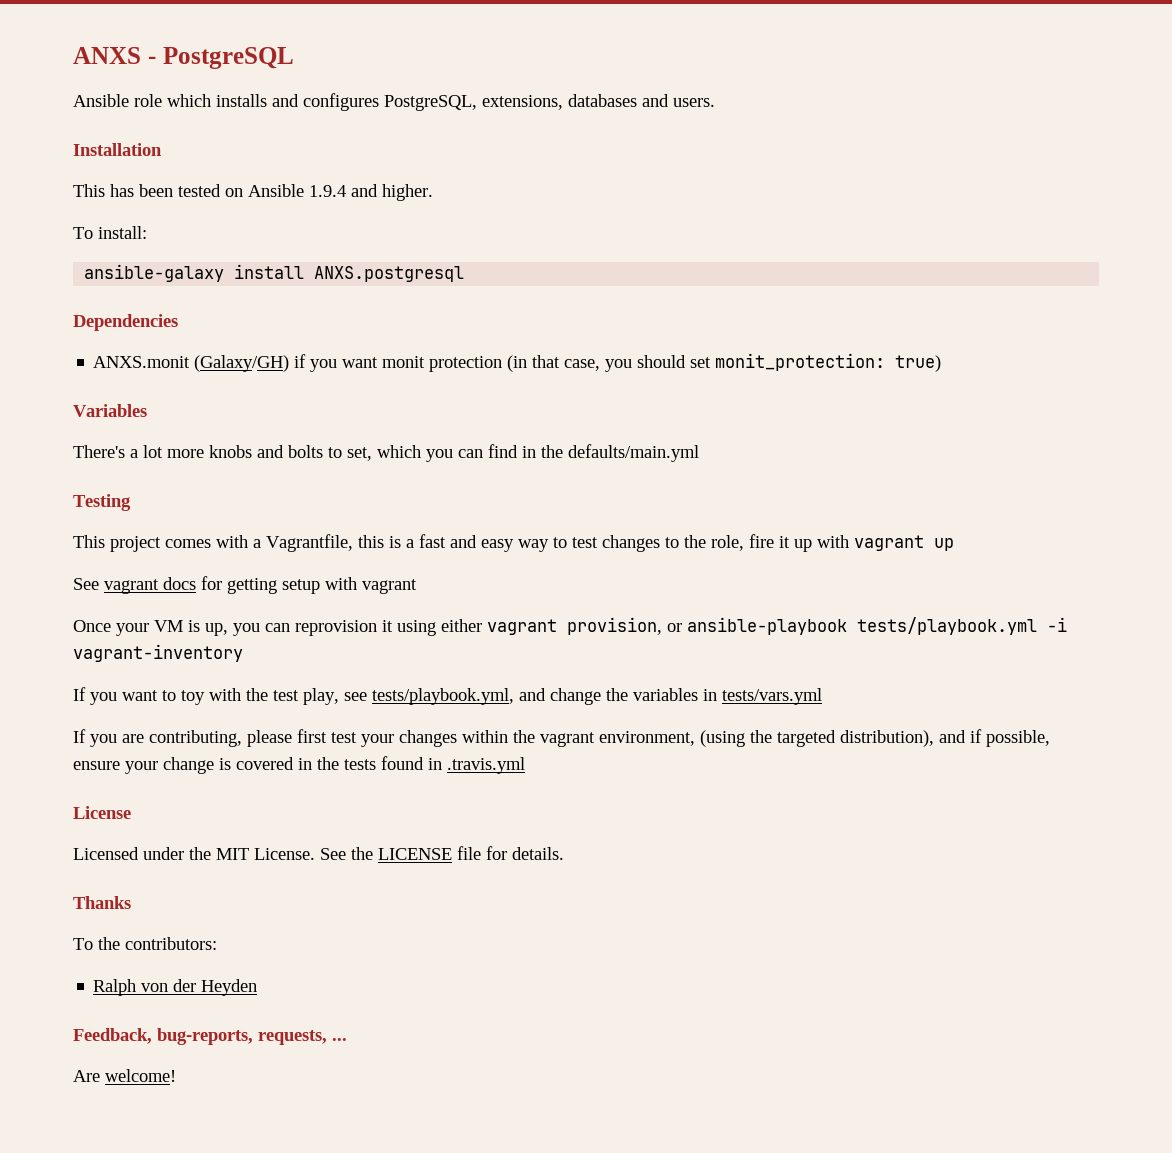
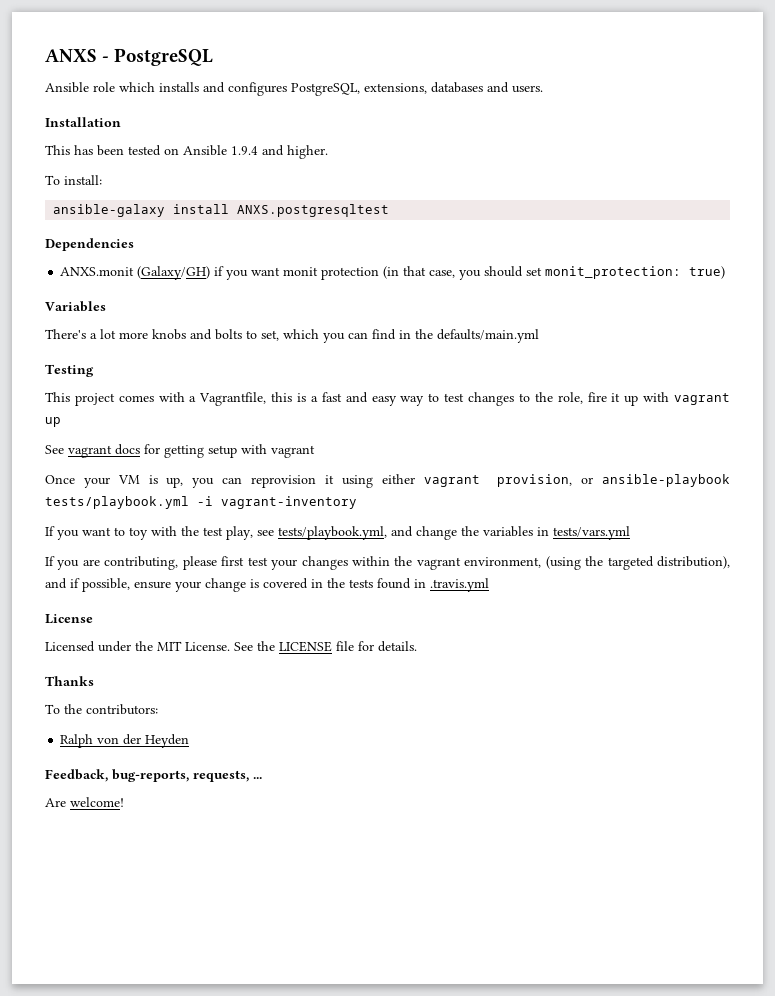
- ansible-galaxy install ANXS.postgresql
+ ansible-galaxy install ANXS.postgresqltest

